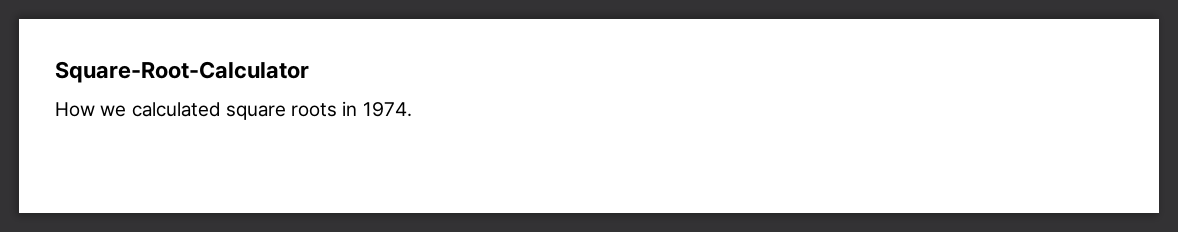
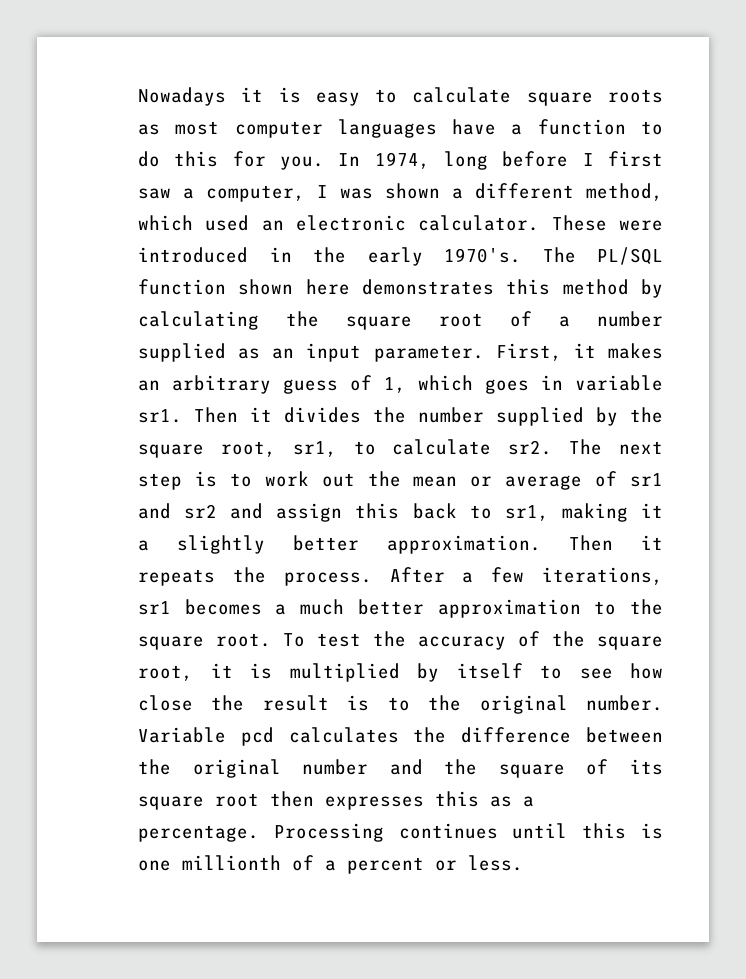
- Square-Root-Calculator
- How we calculated square roots in 1974.
+ Nowadays it is easy to calculate square roots as most computer languages have a function to do this for you. In 1974, long before I first saw a computer, I was shown a different method, which used an electronic calculator. These were introduced in the early 1970's. The PL/SQL function shown here demonstrates this method by calculating the square root of a number supplied as an input parameter. First, it makes an arbitrary guess of 1, which goes in variable sr1. Then it divides the number supplied by the square root, sr1, to calculate sr2. The next step is to work out the mean or average of sr1 and sr2 and assign this back to sr1, making it a slightly better approximation. Then it repeats the process. After a few iterations, sr1 becomes a much better approximation to the square root. To test the accuracy of the square root, it is multiplied by itself to see how close the result is to the original number. Variable pcd calculates the difference between the original number and the square of its square root then expresses this as a percentage. Processing continues until this is one millionth of a percent or less.

